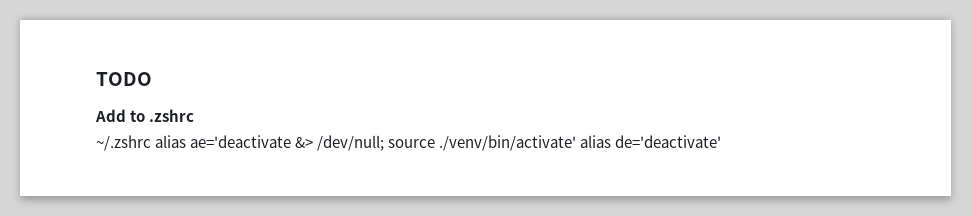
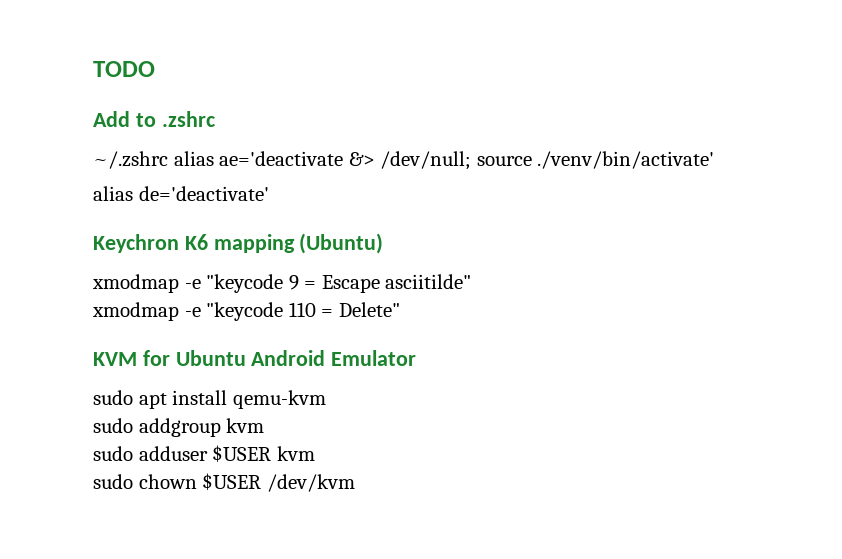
- ~/.zshrc alias ae='deactivate &> /dev/null; source ./venv/bin/activate' alias de='deactivate'
+ ~/.zshrc alias ae='deactivate &> /dev/null; source ./venv/bin/activate'
+ alias de='deactivate'
+ Keychron K6 mapping (Ubuntu)
+ xmodmap -e "keycode 9 = Escape asciitilde"
+ xmodmap -e "keycode 110 = Delete"
+ KVM for Ubuntu Android Emulator
+ sudo apt install qemu-kvm
+ sudo addgroup kvm
+ sudo adduser $USER kvm
+ sudo chown $USER /dev/kvm

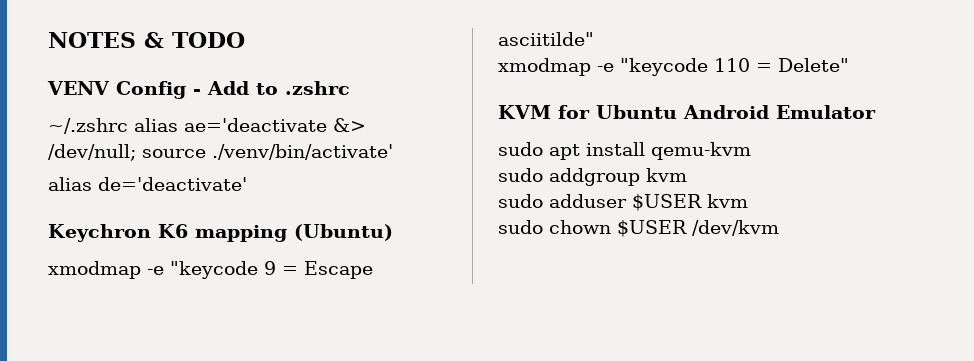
- TODO
+ NOTES & TODO
- Add to .zshrc
+ VENV Config - Add to .zshrc

